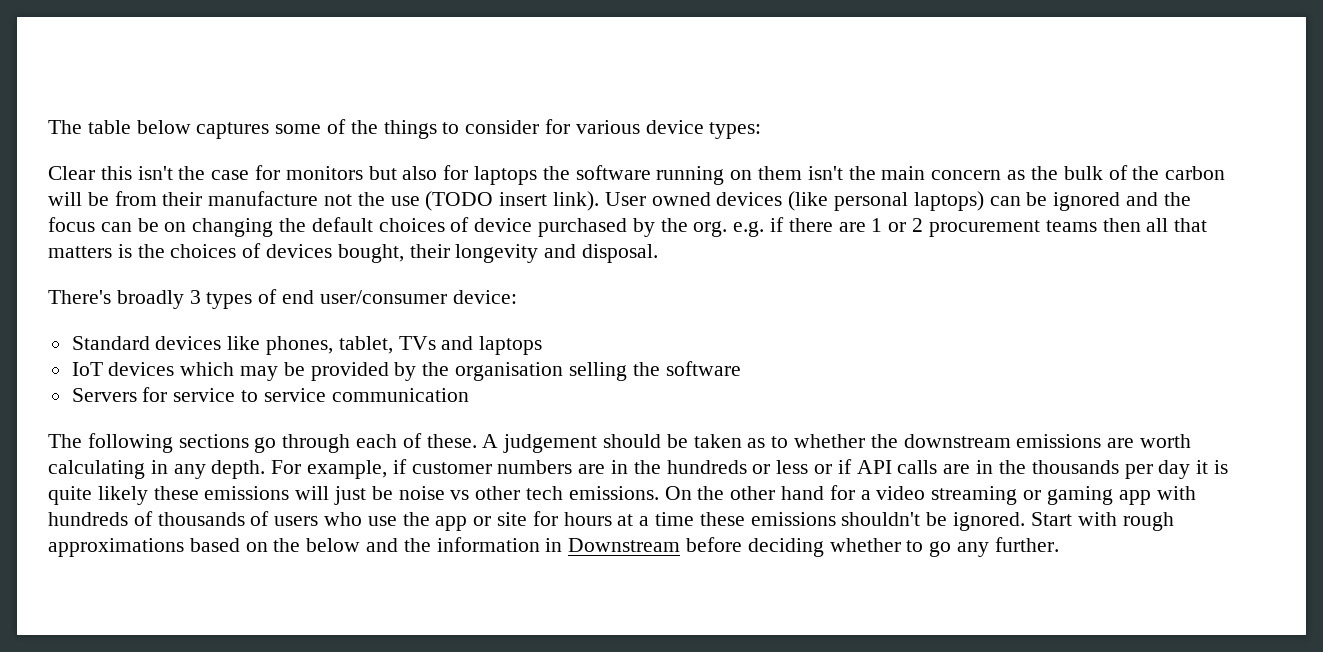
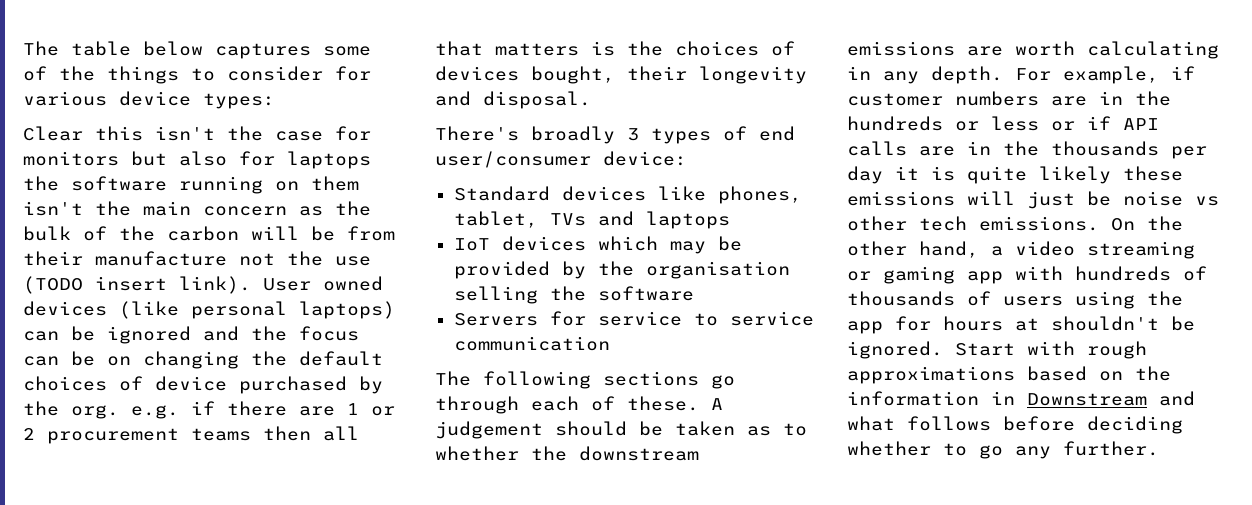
- On the other hand for a video streaming or gaming app with hundreds of thousands of users who use the app or site for hours at a time these emissions shouldn't be ignored.
+ On the other hand, a video streaming or gaming app with hundreds of thousands of users using the app for hours at shouldn't be ignored.
- Start with rough approximations based on the below and the information in Downstream before deciding whether to go any further.
+ Start with rough approximations based on the information in Downstream and what follows before deciding whether to go any further.

